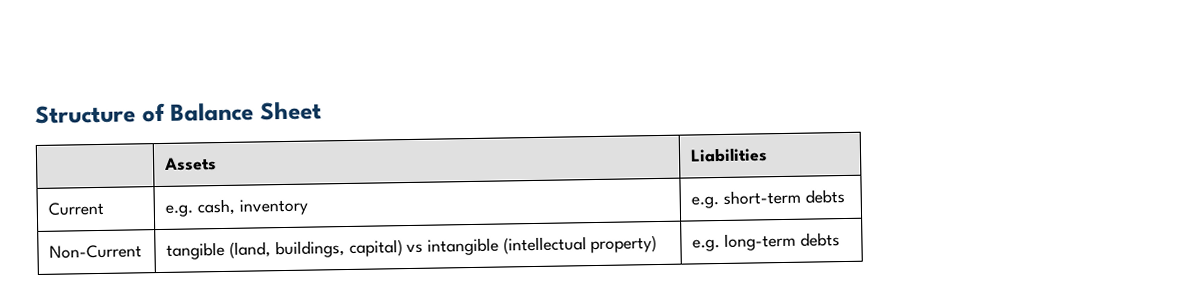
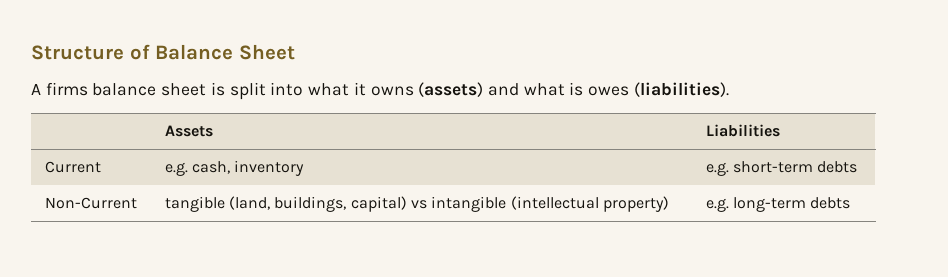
+ A firms balance sheet is split into what it owns (assets) and what is owes (liabilities).

